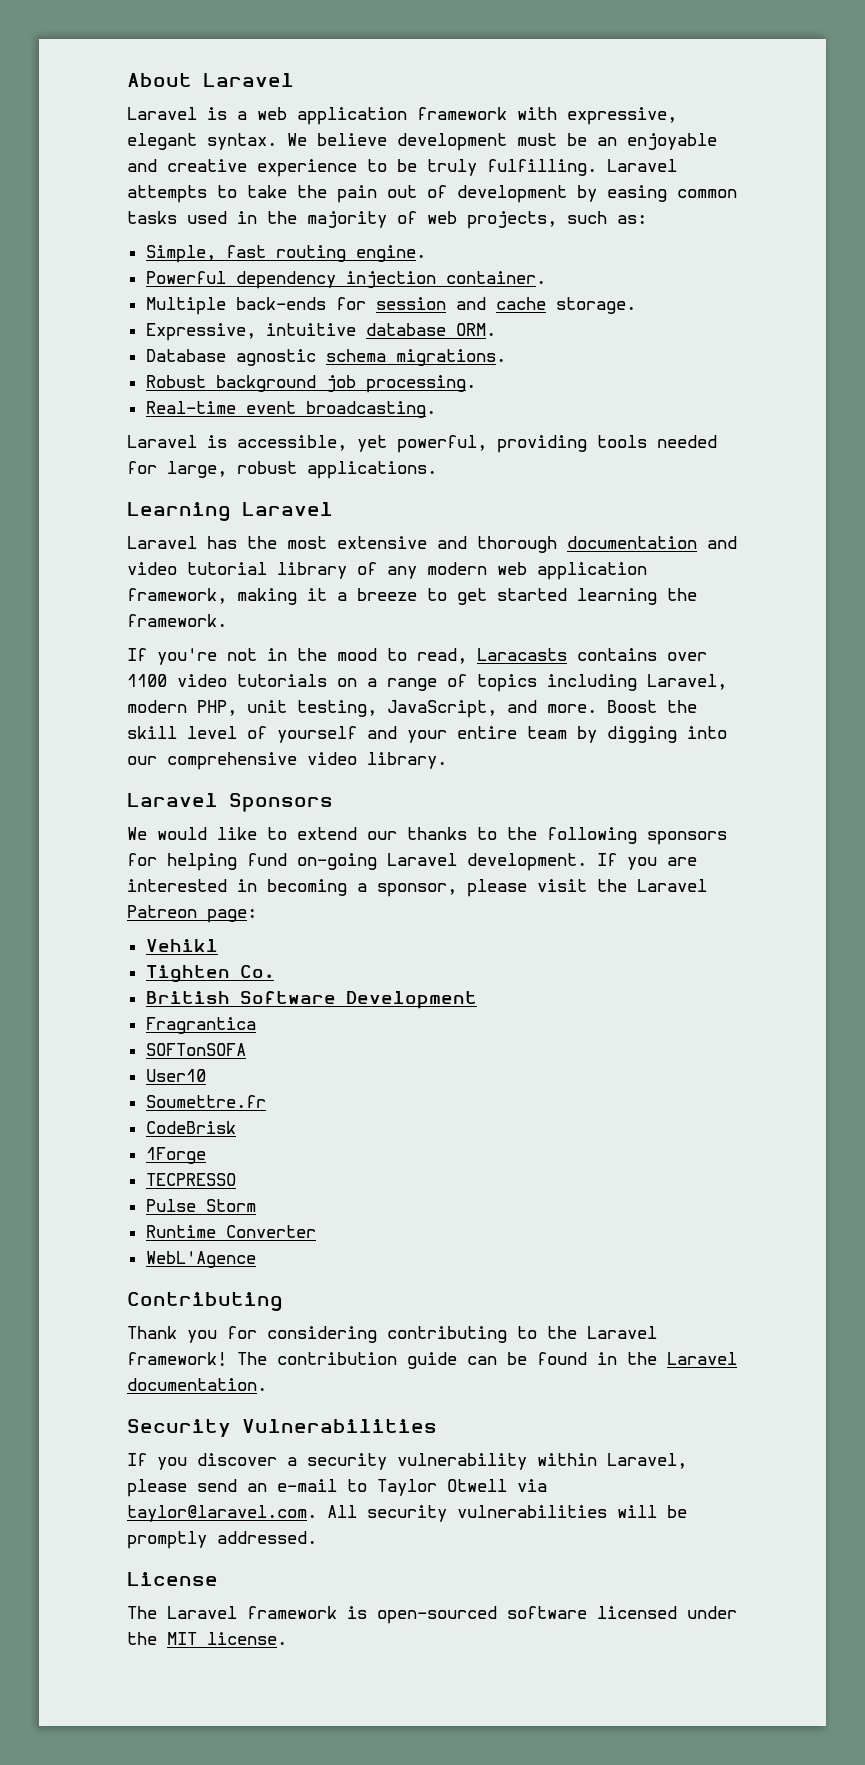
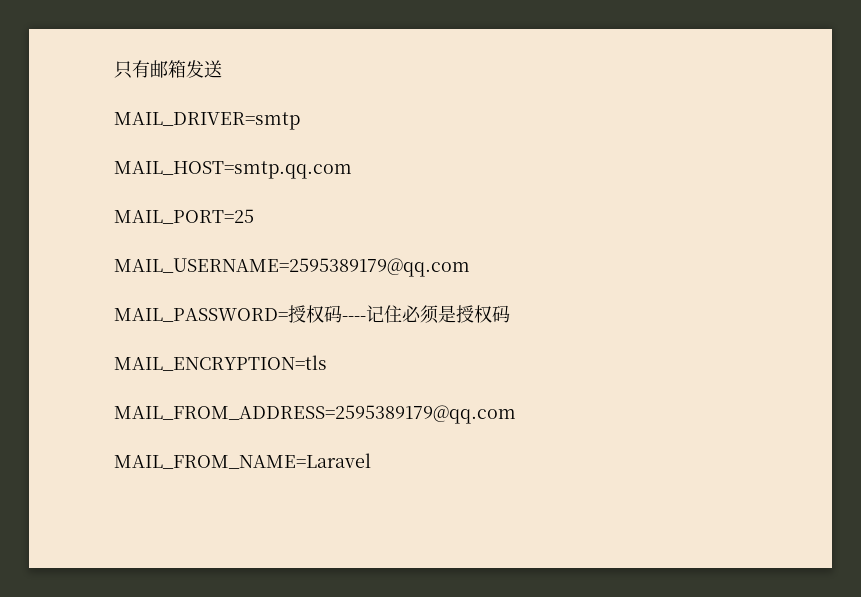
- About Laravel
- Laravel is a web application framework with expressive, elegant syntax. We believe development must be an enjoyable and creative experience to be truly fulfilling. Laravel attempts to take the pain out of development by easing common tasks used in the majority of web projects, such as:
- Simple, fast routing engine.
- Powerful dependency injection container.
- Multiple back-ends for session and cache storage.
- Expressive, intuitive database ORM.
- Database agnostic schema migrations.
- Robust background job processing.
- Real-time event broadcasting.
- Laravel is accessible, yet powerful, providing tools needed for large, robust applications.
- Learning Laravel
- Laravel has the most extensive and thorough documentation and video tutorial library of any modern web application framework, making it a breeze to get started learning the framework.
- If you're not in the mood to read, Laracasts contains over 1100 video tutorials on a range of topics including Laravel, modern PHP, unit testing, JavaScript, and more. Boost the skill level of yourself and your entire team by digging into our comprehensive video library.
- Laravel Sponsors
- We would like to extend our thanks to the following sponsors for helping fund on-going Laravel development. If you are interested in becoming a sponsor, please visit the Laravel Patreon page:
- Vehikl
- Tighten Co.
- British Software Development
- Fragrantica
- SOFTonSOFA
- User10
- Soumettre.fr
- CodeBrisk
- 1Forge
- TECPRESSO
- Pulse Storm
- Runtime Converter
- WebL'Agence
- Contributing
- Thank you for considering contributing to the Laravel framework! The contribution guide can be found in the Laravel documentation.
- Security Vulnerabilities
- If you discover a security vulnerability within Laravel, please send an e-mail to Taylor Otwell via taylor@laravel.com. All security vulnerabilities will be promptly addressed.
- License
- The Laravel framework is open-sourced software licensed under the MIT license.
+ 只有邮箱发送
+ MAIL_DRIVER=smtp
+ MAIL_HOST=smtp.qq.com
+ MAIL_PORT=25
+ MAIL_USERNAME=2595389179@qq.com
+ MAIL_PASSWORD=授权码----记住必须是授权码
+ MAIL_ENCRYPTION=tls
+ MAIL_FROM_ADDRESS=2595389179@qq.com
+ MAIL_FROM_NAME=Laravel

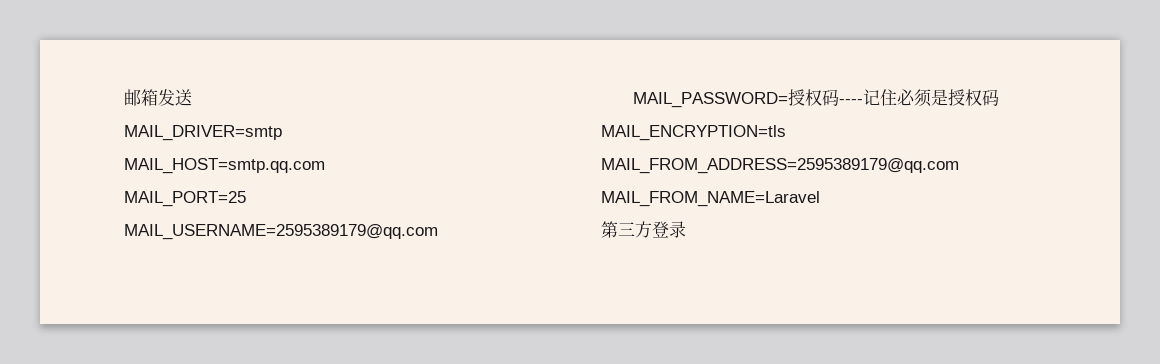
- 只有邮箱发送
+ 邮箱发送
+ 第三方登录

